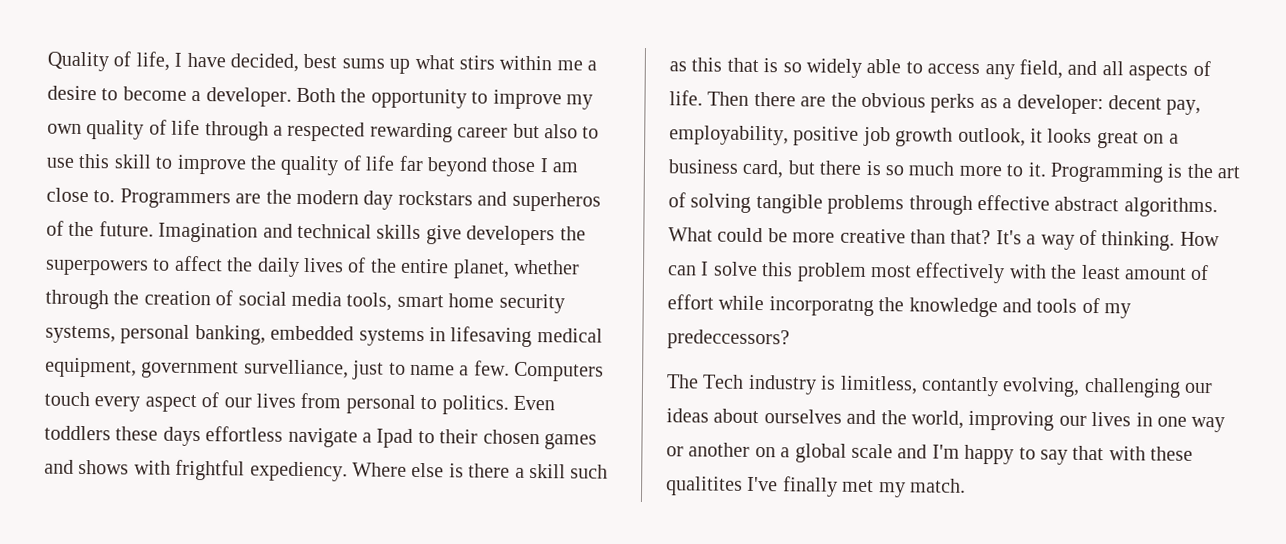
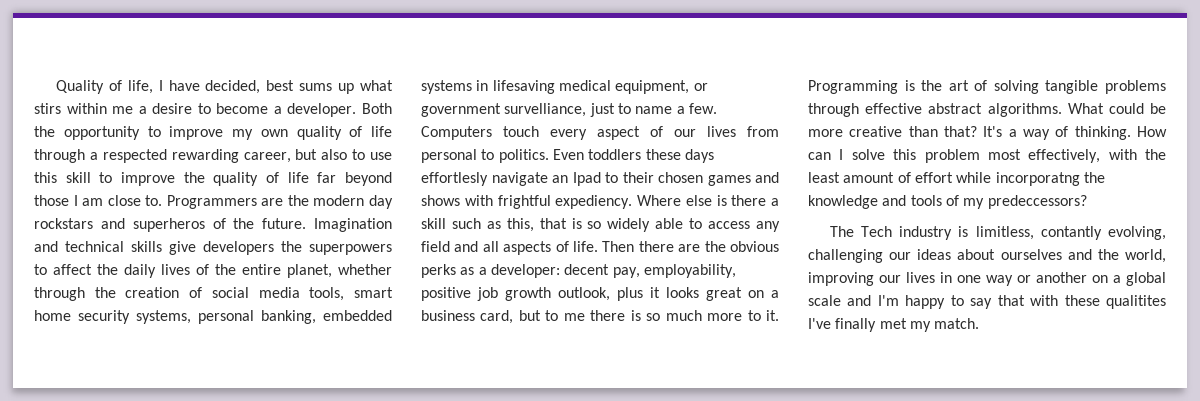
- Both the opportunity to improve my own quality of life through a respected rewarding career but also to use this skill to improve the quality of life far beyond those I am close to.
+ Both the opportunity to improve my own quality of life through a respected rewarding career, but also to use this skill to improve the quality of life far beyond those I am close to.
- Imagination and technical skills give developers the superpowers to affect the daily lives of the entire planet, whether through the creation of social media tools, smart home security systems, personal banking, embedded systems in lifesaving medical equipment, government survelliance, just to name a few.
+ Imagination and technical skills give developers the superpowers to affect the daily lives of the entire planet, whether through the creation of social media tools, smart home security systems, personal banking, embedded systems in lifesaving medical equipment, or government survelliance, just to name a few.
- Even toddlers these days effortless navigate a Ipad to their chosen games and shows with frightful expediency.
+ Even toddlers these days effortlesly navigate an Ipad to their chosen games and shows with frightful expediency.
- Where else is there a skill such as this that is so widely able to access any field, and all aspects of life.
+ Where else is there a skill such as this, that is so widely able to access any field and all aspects of life.
- Then there are the obvious perks as a developer: decent pay, employability, positive job growth outlook, it looks great on a business card, but there is so much more to it.
+ Then there are the obvious perks as a developer: decent pay, employability, positive job growth outlook, plus it looks great on a business card, but to me there is so much more to it.
- How can I solve this problem most effectively with the least amount of effort while incorporatng the knowledge and tools of my predeccessors?
+ How can I solve this problem most effectively, with the least amount of effort while incorporatng the knowledge and tools of my predeccessors?

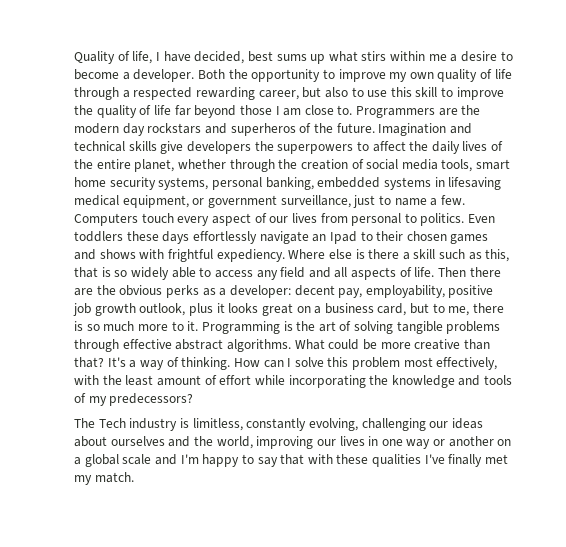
- Imagination and technical skills give developers the superpowers to affect the daily lives of the entire planet, whether through the creation of social media tools, smart home security systems, personal banking, embedded systems in lifesaving medical equipment, or government survelliance, just to name a few.
+ Imagination and technical skills give developers the superpowers to affect the daily lives of the entire planet, whether through the creation of social media tools, smart home security systems, personal banking, embedded systems in lifesaving medical equipment, or government surveillance, just to name a few.
- Even toddlers these days effortlesly navigate an Ipad to their chosen games and shows with frightful expediency.
+ Even toddlers these days effortlessly navigate an Ipad to their chosen games and shows with frightful expediency.
- Then there are the obvious perks as a developer: decent pay, employability, positive job growth outlook, plus it looks great on a business card, but to me there is so much more to it.
+ Then there are the obvious perks as a developer: decent pay, employability, positive job growth outlook, plus it looks great on a business card, but to me, there is so much more to it.
- How can I solve this problem most effectively, with the least amount of effort while incorporatng the knowledge and tools of my predeccessors?
+ How can I solve this problem most effectively, with the least amount of effort while incorporating the knowledge and tools of my predecessors?
- The Tech industry is limitless, contantly evolving, challenging our ideas about ourselves and the world, improving our lives in one way or another on a global scale and I'm happy to say that with these qualitites I've finally met my match.
+ The Tech industry is limitless, constantly evolving, challenging our ideas about ourselves and the world, improving our lives in one way or another on a global scale and I'm happy to say that with these qualities I've finally met my match.

